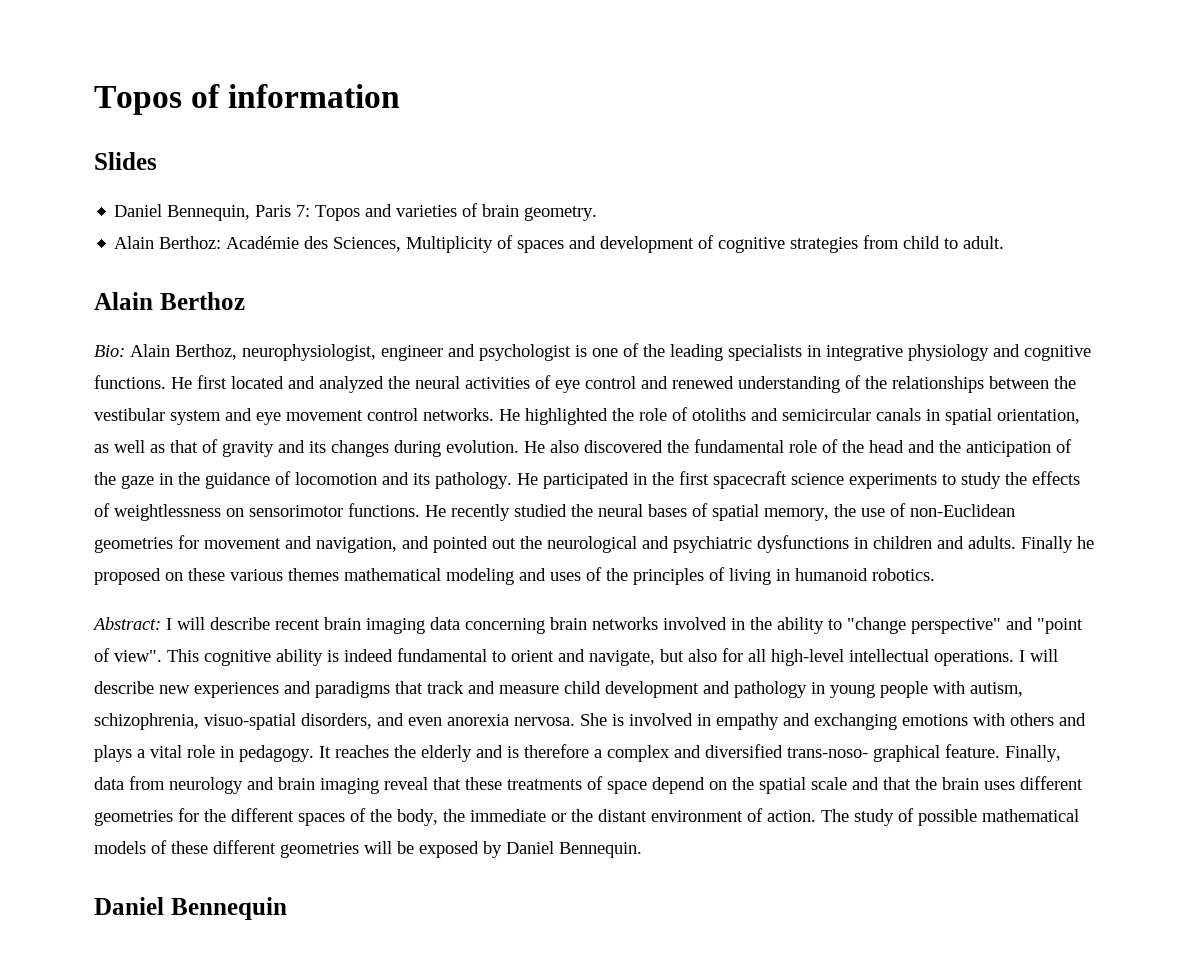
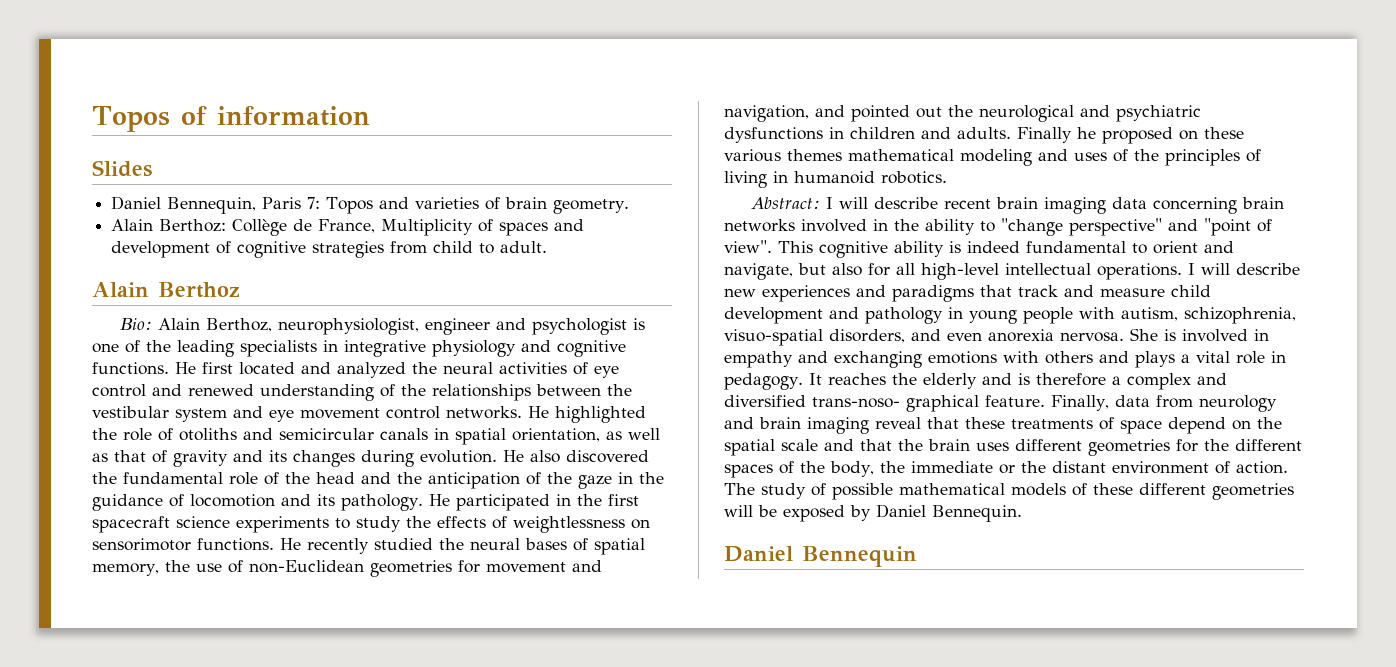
- Alain Berthoz: Académie des Sciences, Multiplicity of spaces and development of cognitive strategies from child to adult.
+ Alain Berthoz: Collège de France, Multiplicity of spaces and development of cognitive strategies from child to adult.

